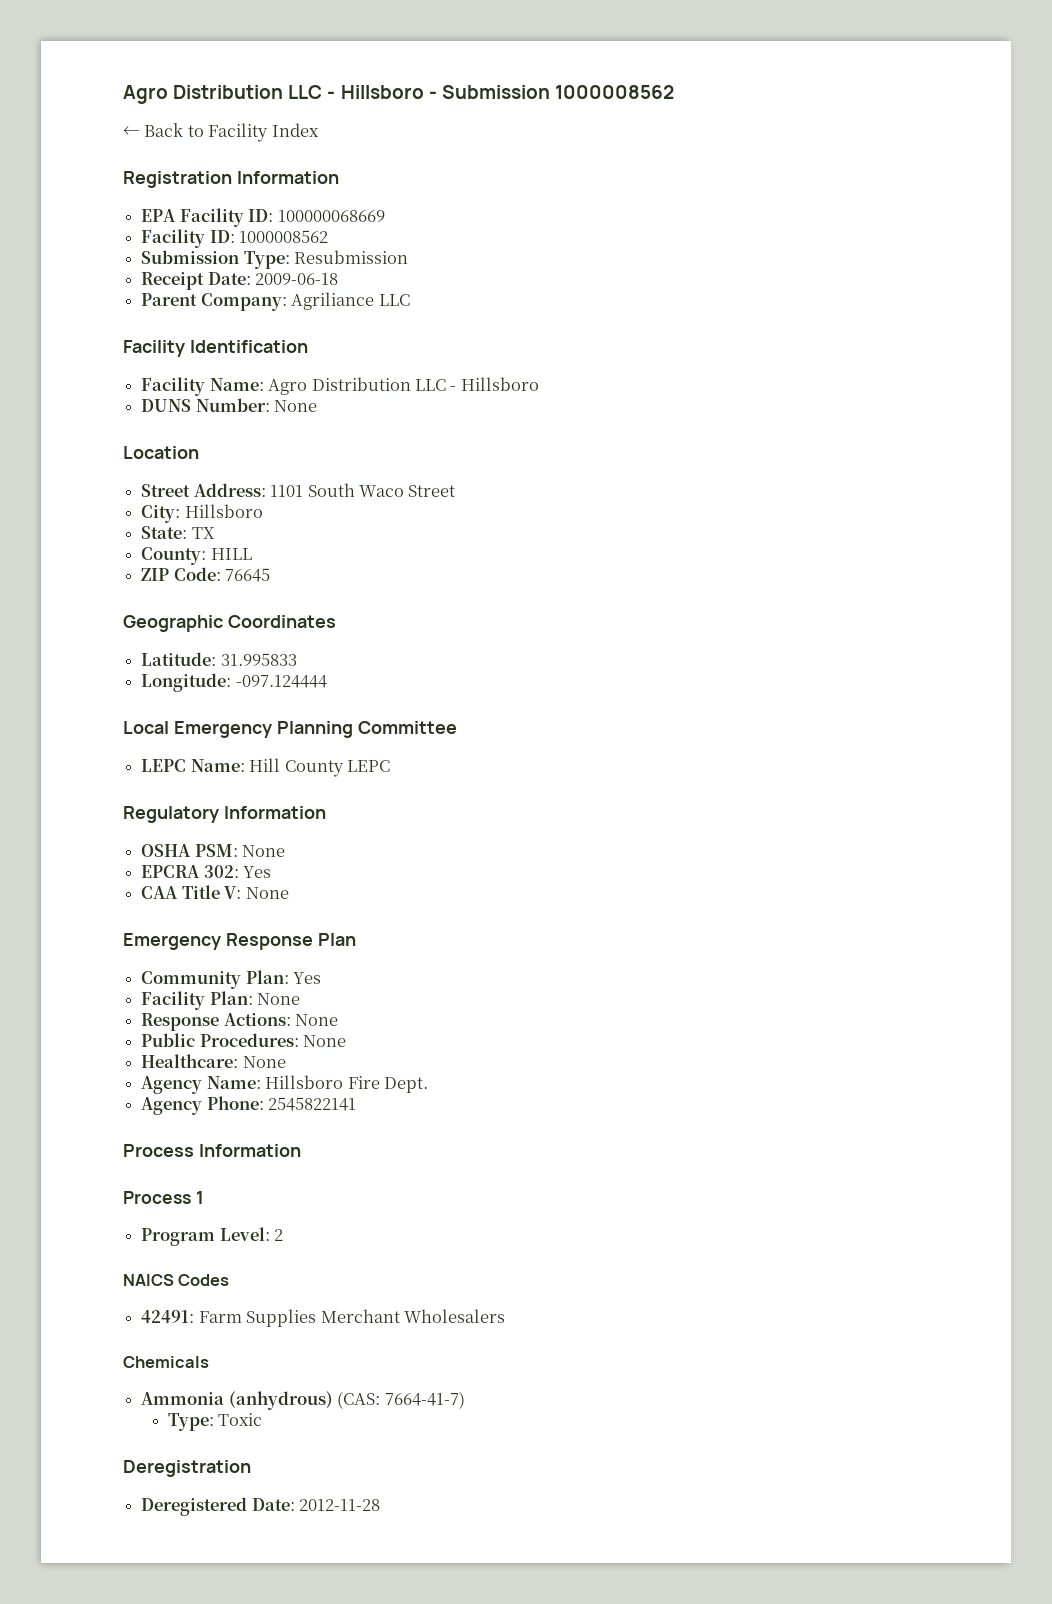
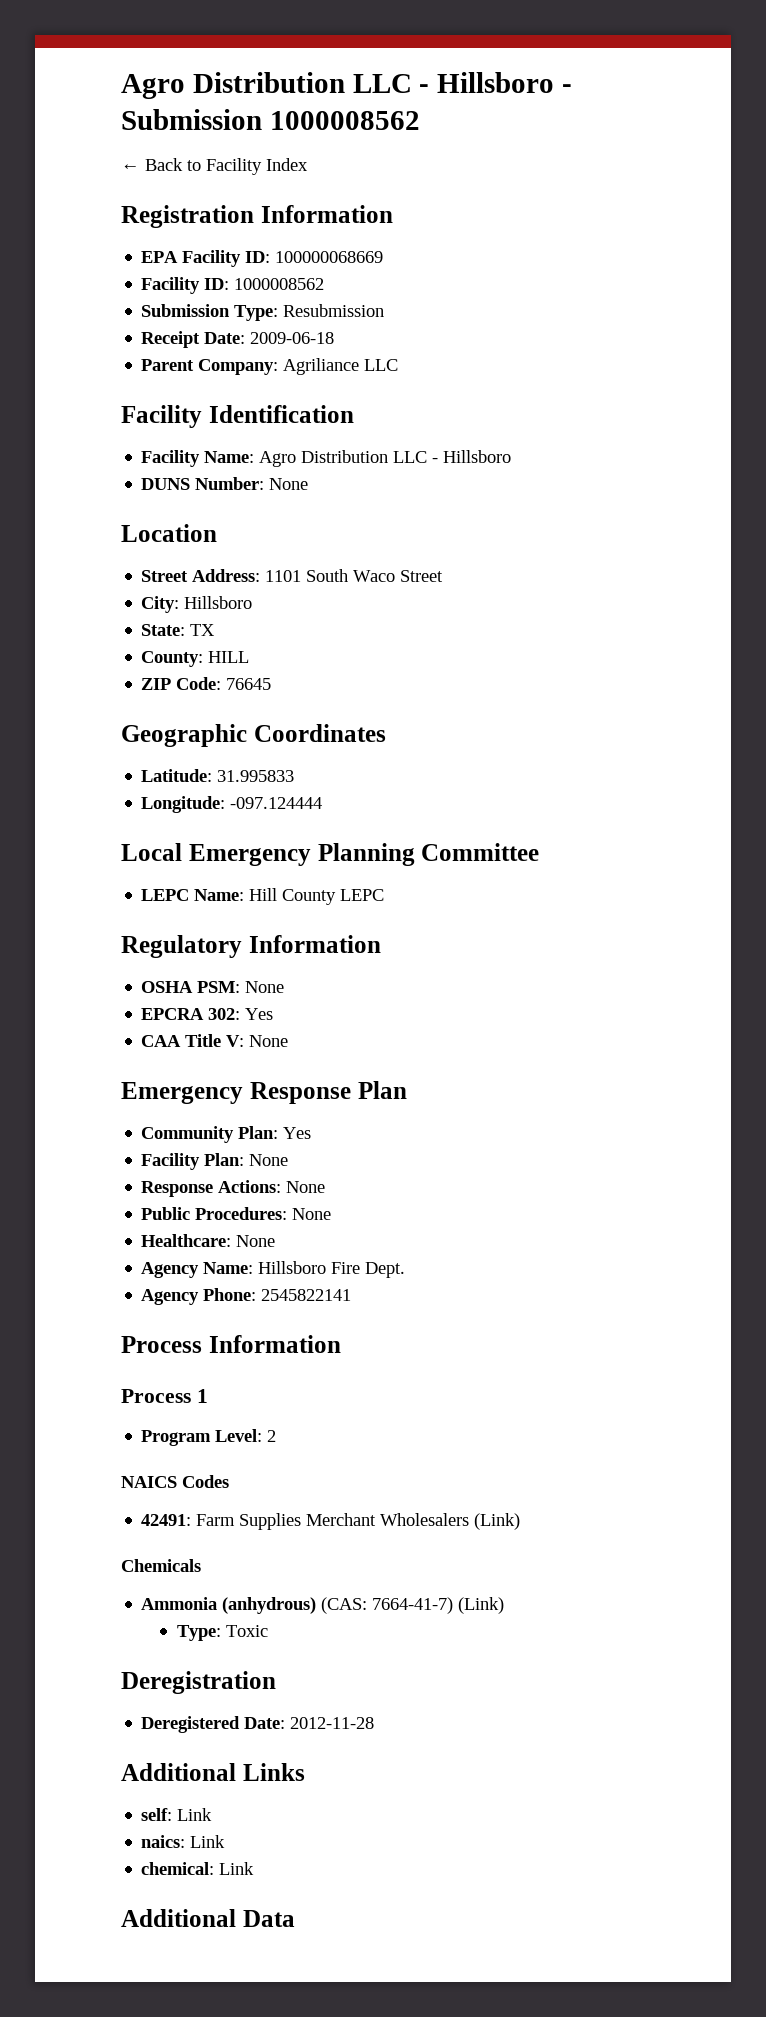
- 42491: Farm Supplies Merchant Wholesalers
+ 42491: Farm Supplies Merchant Wholesalers (Link)
- Ammonia (anhydrous) (CAS: 7664-41-7)
+ Ammonia (anhydrous) (CAS: 7664-41-7) (Link)
+ Additional Links
+ self: Link
+ naics: Link
+ chemical: Link
+ Additional Data

